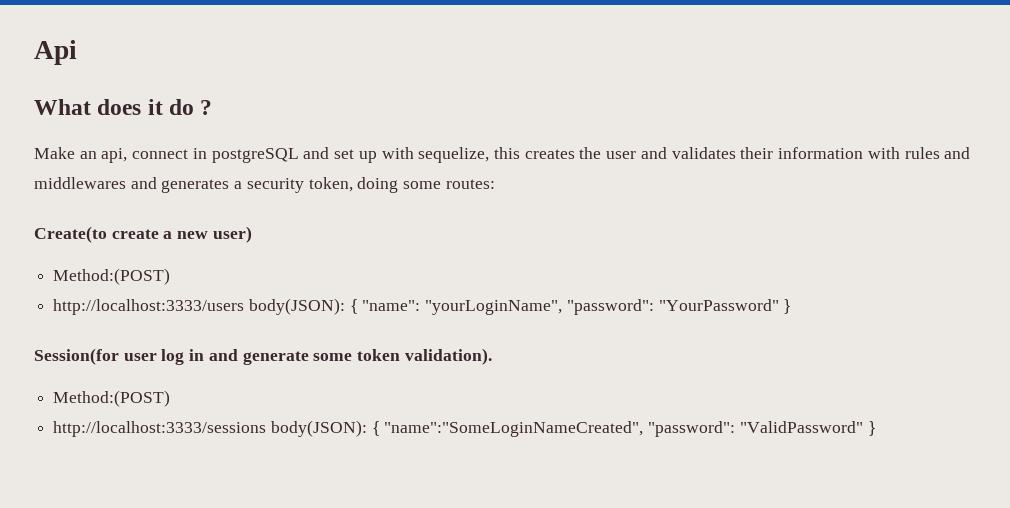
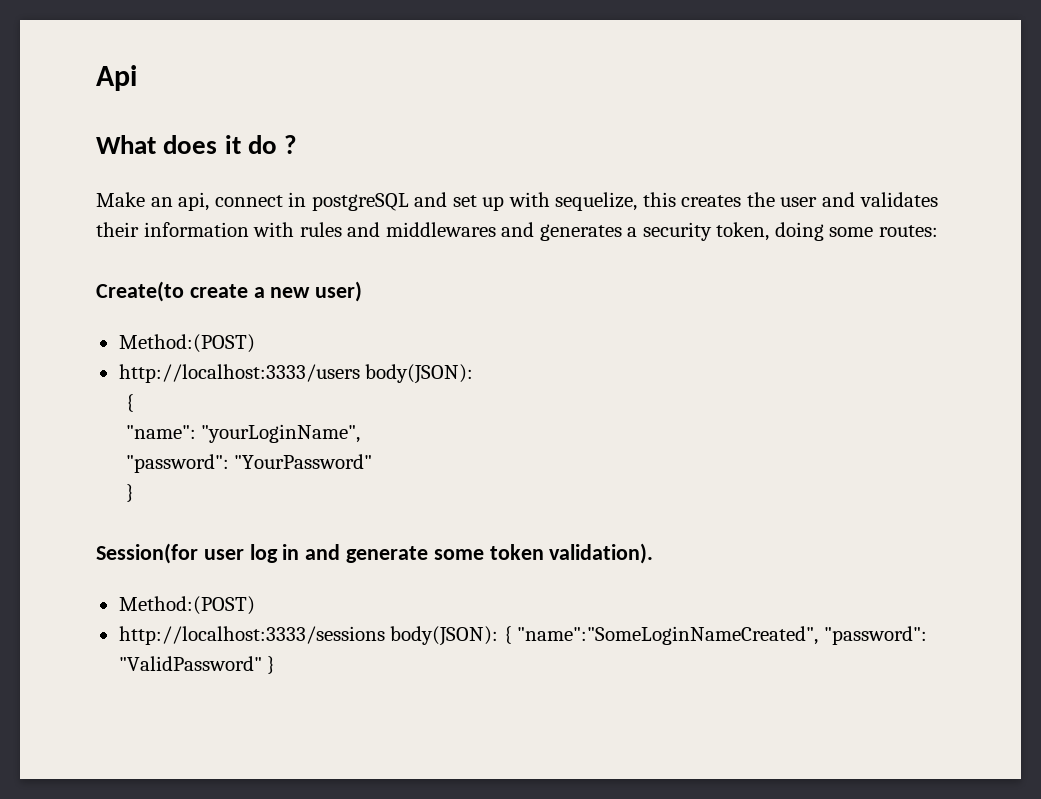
- http://localhost:3333/users body(JSON): { "name": "yourLoginName", "password": "YourPassword" }
+ http://localhost:3333/users body(JSON):
+ {
+ "name": "yourLoginName",
+ "password": "YourPassword"
+ }

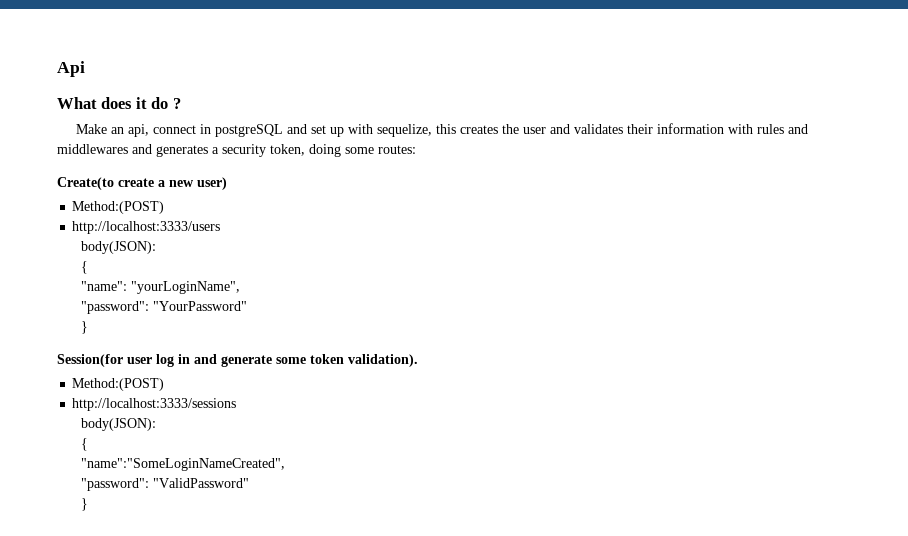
- http://localhost:3333/users body(JSON):
+ http://localhost:3333/users
+ body(JSON):
- http://localhost:3333/sessions body(JSON): { "name":"SomeLoginNameCreated", "password": "ValidPassword" }
+ http://localhost:3333/sessions
+ body(JSON):
+ {
+ "name":"SomeLoginNameCreated",
+ "password": "ValidPassword"
+ }

